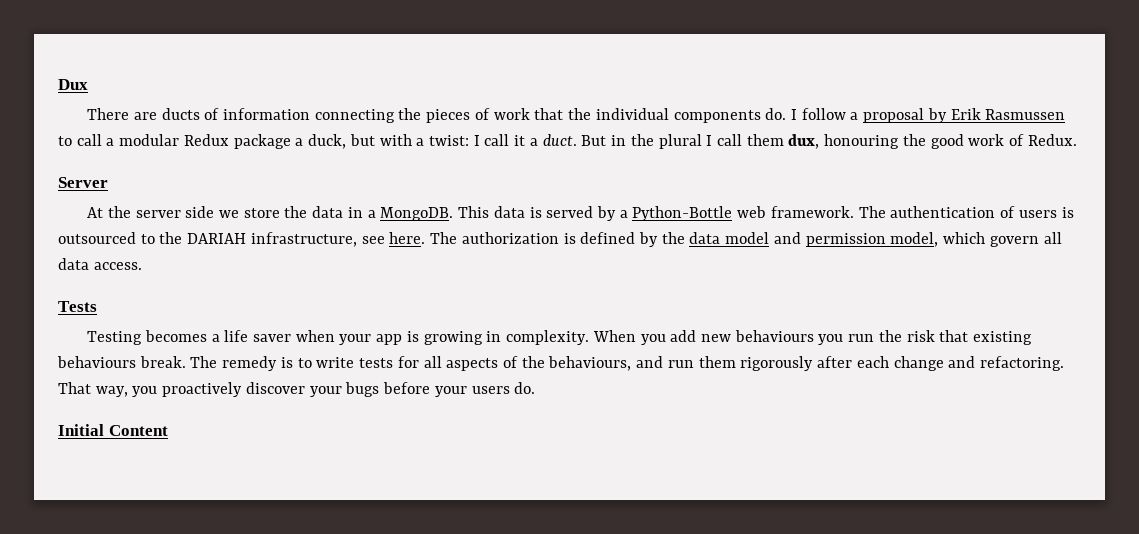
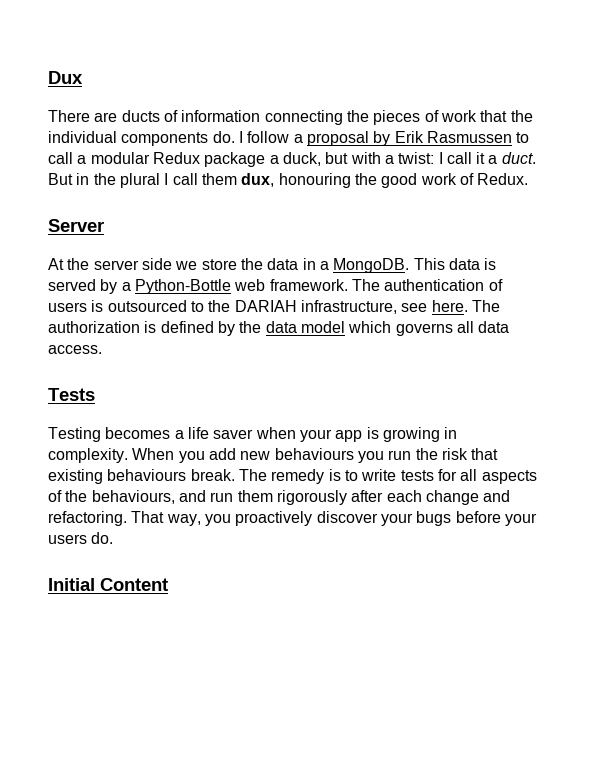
- The authorization is defined by the data model and permission model, which govern all data access.
+ The authorization is defined by the data model which governs all data access.

